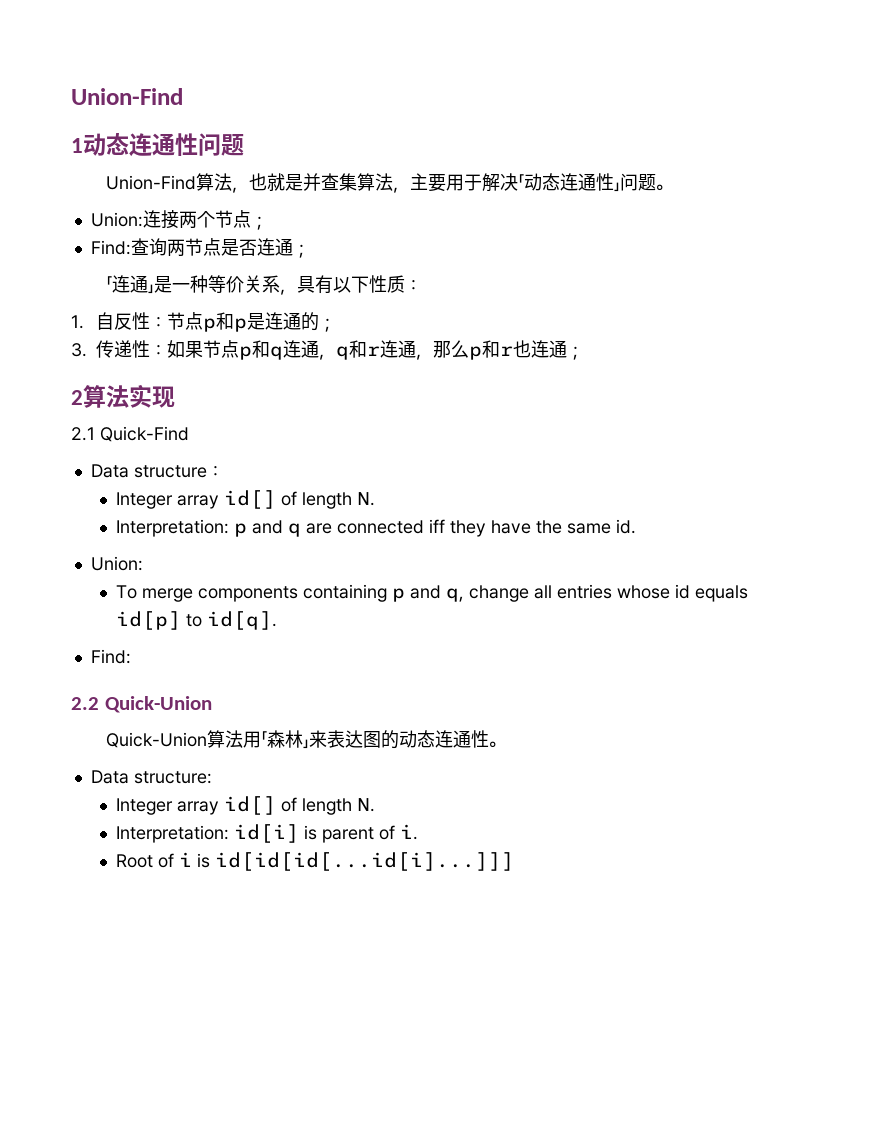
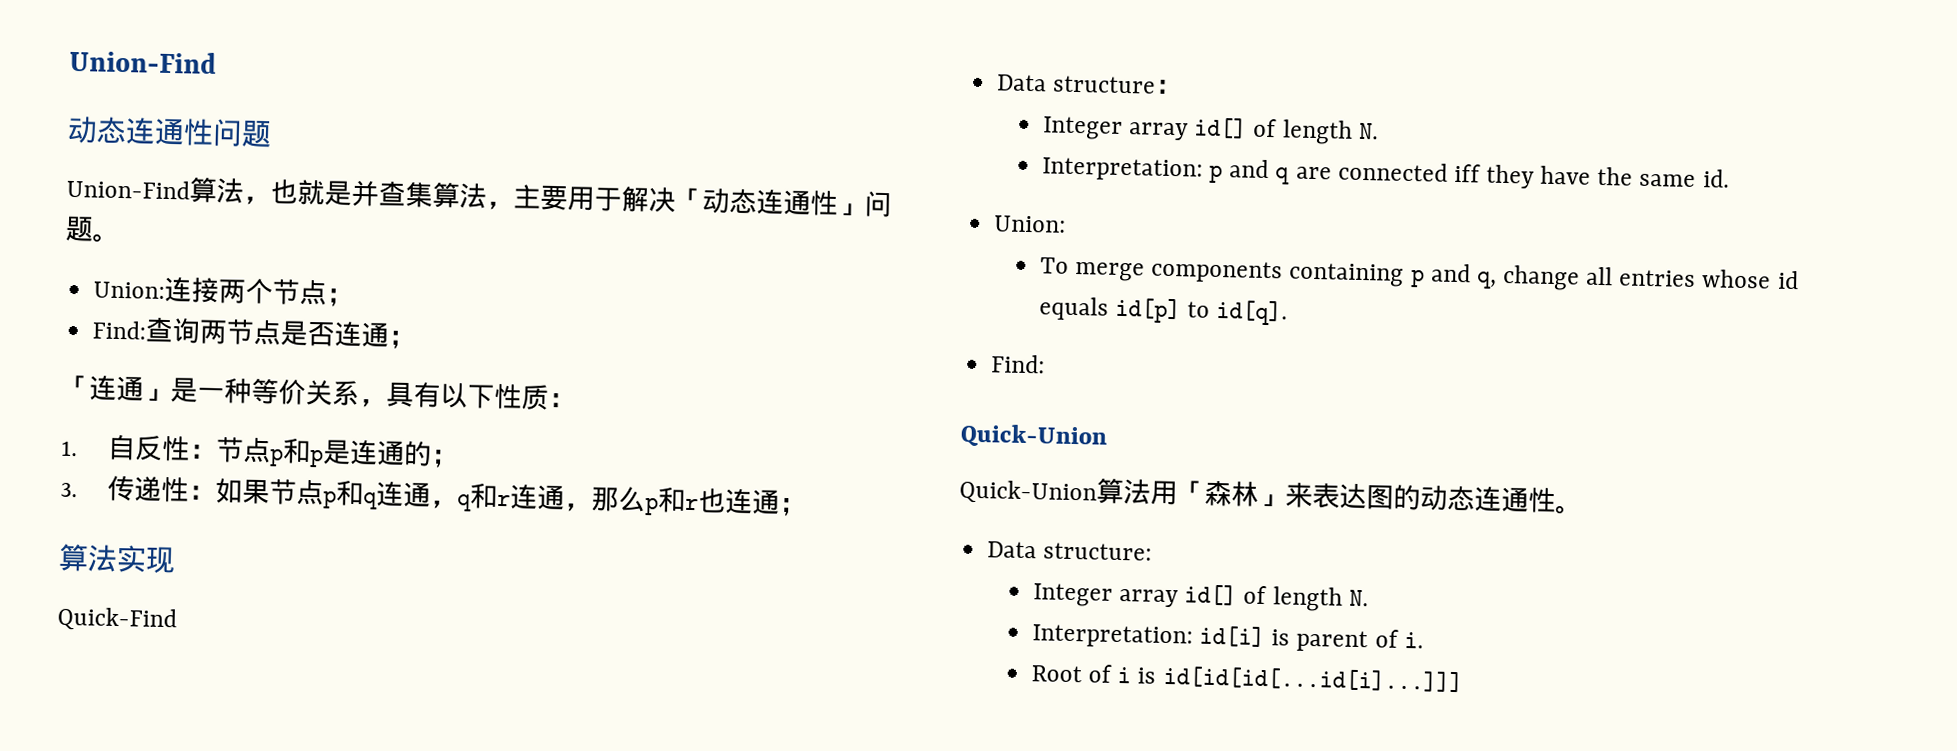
- 1动态连通性问题
+ 动态连通性问题
- 2算法实现
+ 算法实现
- 2.1 Quick-Find
+ Quick-Find
  To merge components containing p and q, change all entries whose id equals id[p] to id[q].
  Find:
- 2.2 Quick-Union
+ Quick-Union

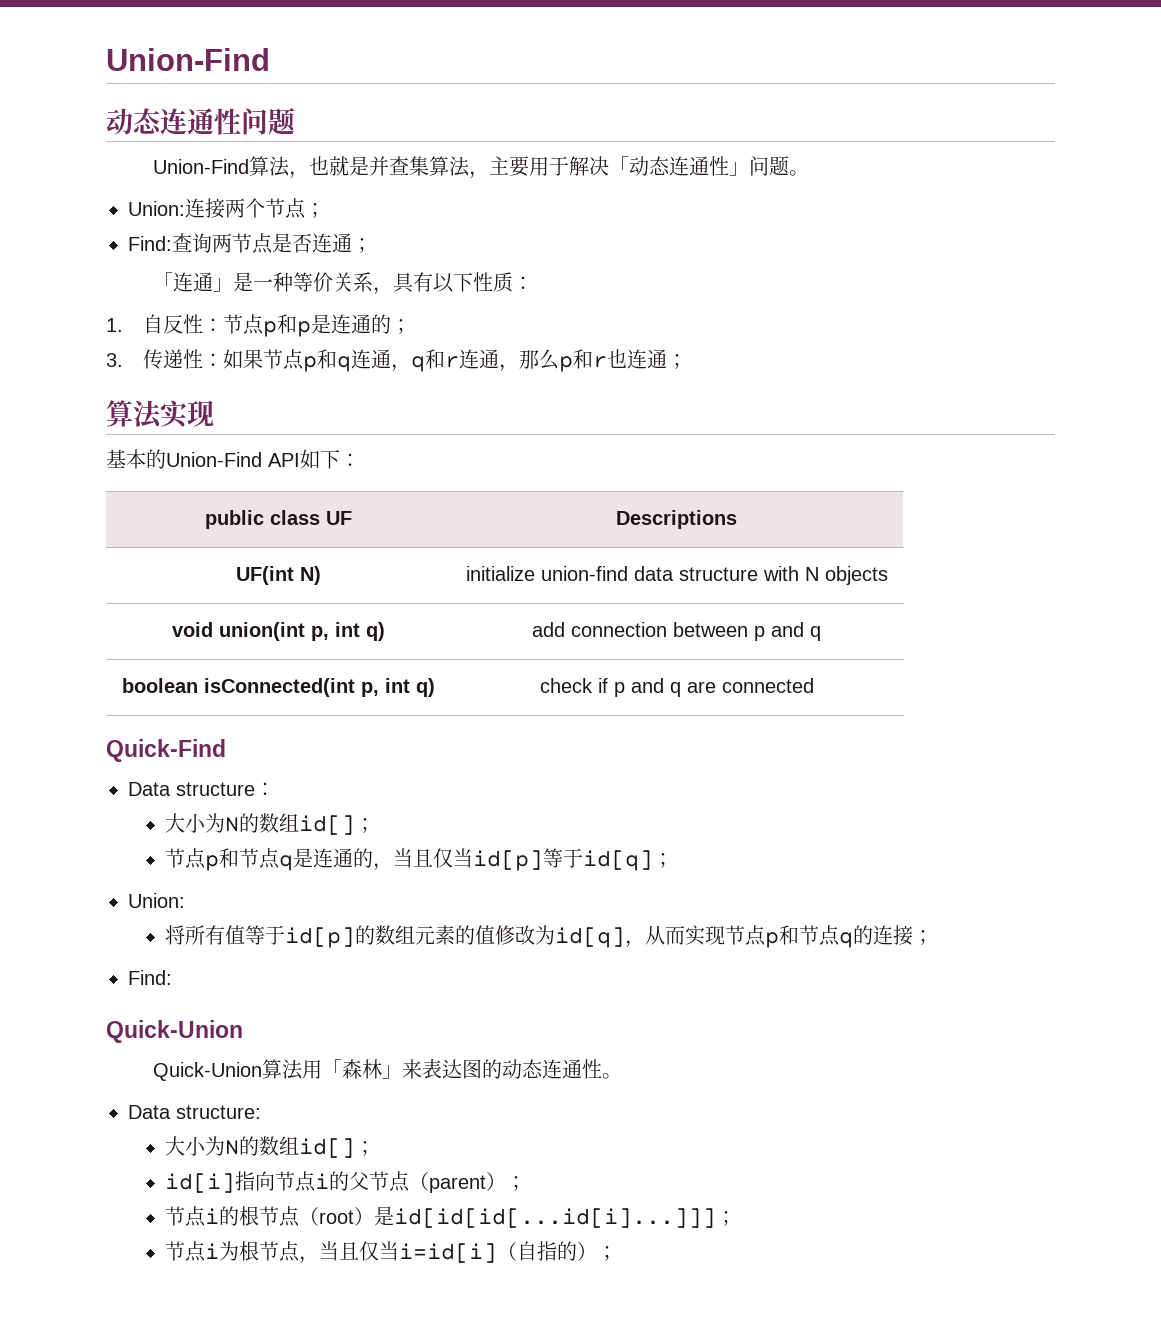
+ 基本的Union-Find API如下：
+ public class UF | Descriptions
+ UF(int N) | initialize union-find data structure with N objects
+ void union(int p, int q) | add connection between p and q
+ boolean isConnected(int p, int q) | check if p and q are connected
  Quick-Find
  Data structure：
- Integer array id[] of length N.
- Interpretation: p and q are connected iff they have the same id.
+ 大小为N的数组id[]；
+ 节点p和节点q是连通的，当且仅当id[p]等于id[q]；
  Union:
- To merge components containing p and q, change all entries whose id equals id[p] to id[q].
+ 将所有值等于id[p]的数组元素的值修改为id[q]，从而实现节点p和节点q的连接；
  Data structure:
- Integer array id[] of length N.
- Interpretation: id[i] is parent of i.
- Root of i is id[id[id[...id[i]...]]]
+ 大小为N的数组id[]；
+ id[i]指向节点i的父节点（parent）；
+ 节点i的根节点（root）是id[id[id[...id[i]...]]]；
+ 节点i为根节点，当且仅当i=id[i]（自指的）；

